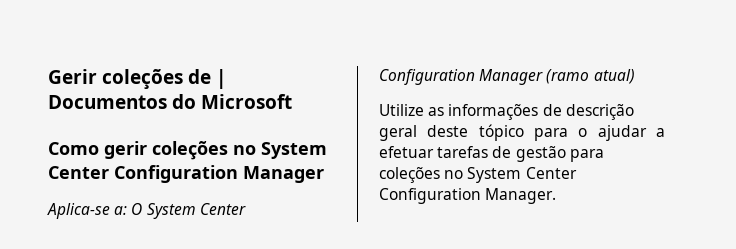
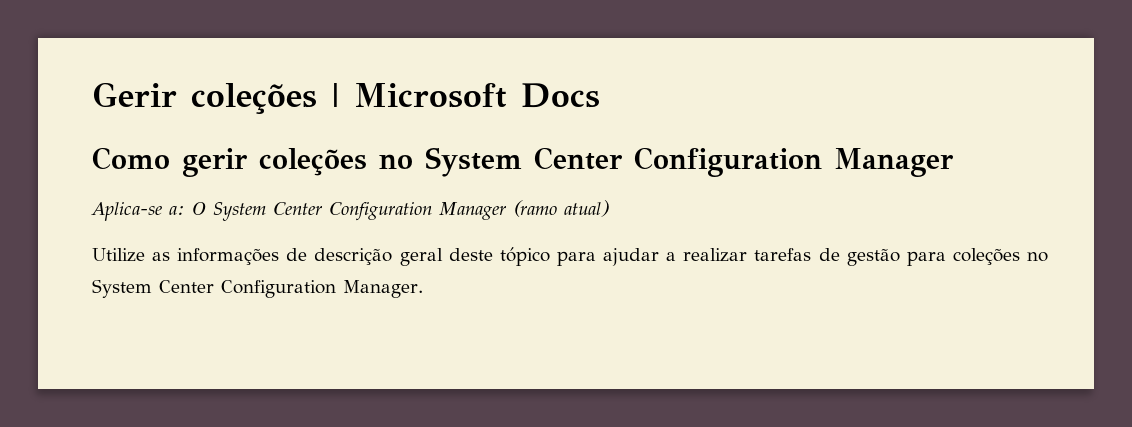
- Gerir coleções de | Documentos do Microsoft
+ Gerir coleções | Microsoft Docs
- Utilize as informações de descrição geral deste tópico para o ajudar a efetuar tarefas de gestão para coleções no System Center Configuration Manager.
+ Utilize as informações de descrição geral deste tópico para ajudar a realizar tarefas de gestão para coleções no System Center Configuration Manager.

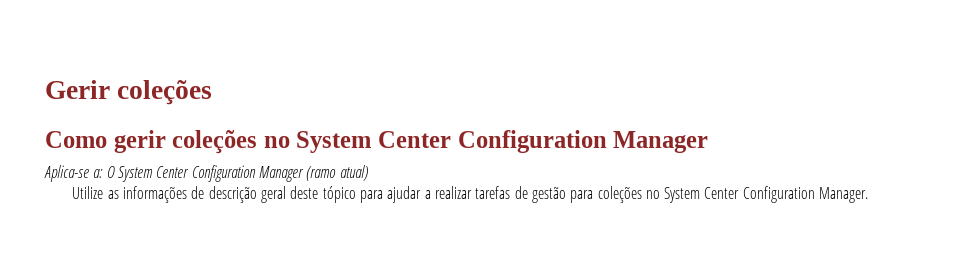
- Gerir coleções | Microsoft Docs
+ Gerir coleções

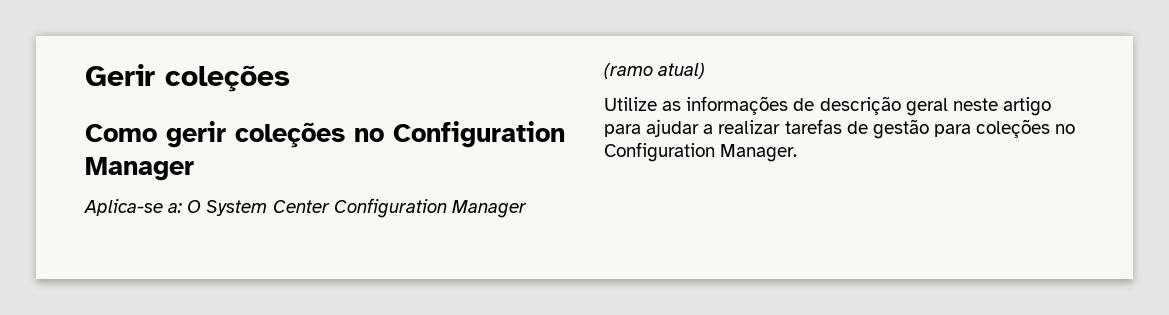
- Como gerir coleções no System Center Configuration Manager
+ Como gerir coleções no Configuration Manager
- Utilize as informações de descrição geral deste tópico para ajudar a realizar tarefas de gestão para coleções no System Center Configuration Manager.
+ Utilize as informações de descrição geral neste artigo para ajudar a realizar tarefas de gestão para coleções no Configuration Manager.

